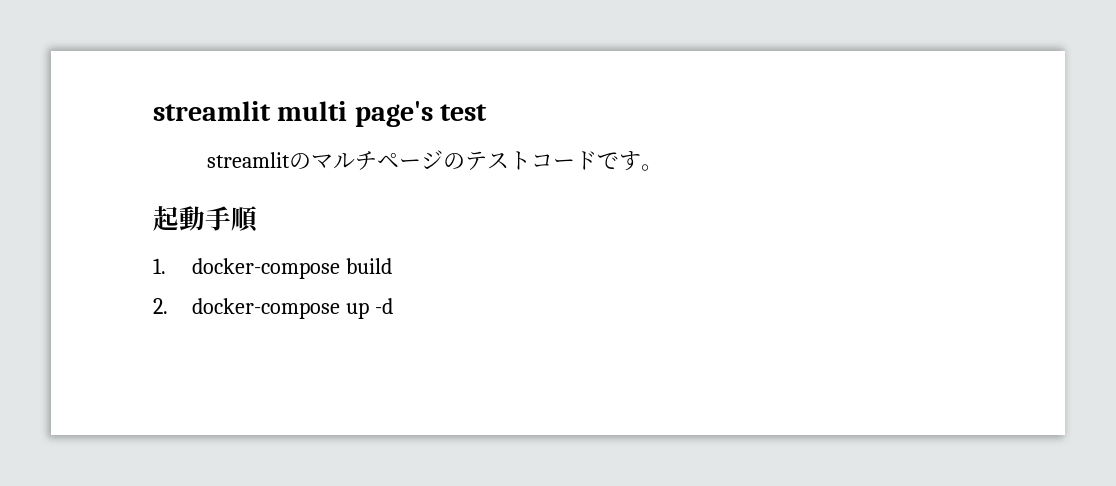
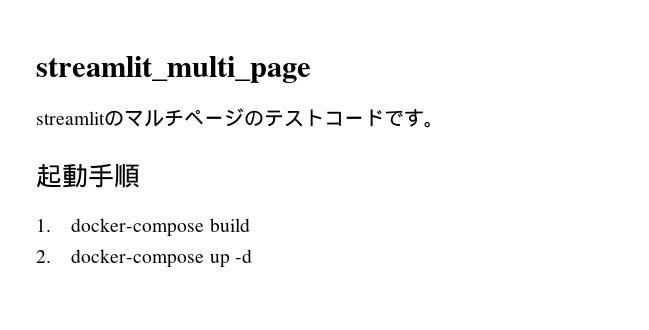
- streamlit multi page's test
+ streamlit_multi_page

